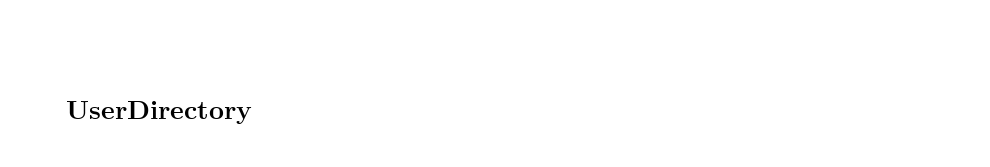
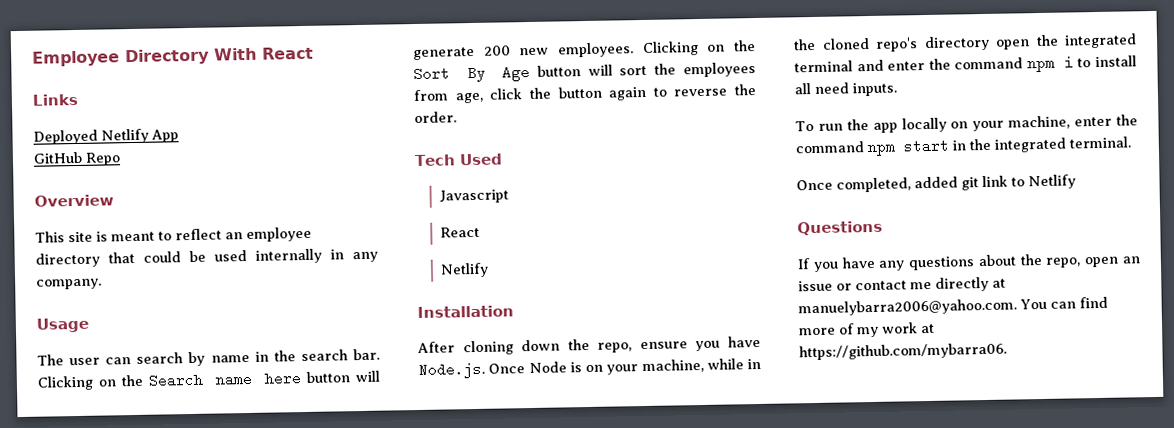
- UserDirectory
+ Employee Directory With React
+ Links
+ Deployed Netlify App
+ GitHub Repo
+ Overview
+ This site is meant to reflect an employee directory that could be used internally in any company.
+ Usage
+ The user can search by name in the search bar. Clicking on the Search name here button will generate 200 new employees. Clicking on the Sort By Age button will sort the employees from age, click the button again to reverse the order.
+ Tech Used
+ Javascript
+ React
+ Netlify
+ Installation
+ After cloning down the repo, ensure you have Node.js. Once Node is on your machine, while in the cloned repo's directory open the integrated terminal and enter the command npm i to install all need inputs.
+ To run the app locally on your machine, enter the command npm start in the integrated terminal.
+ Once completed, added git link to Netlify
+ Questions
+ If you have any questions about the repo, open an issue or contact me directly at manuelybarra2006@yahoo.com. You can find more of my work at https://github.com/mybarra06.

